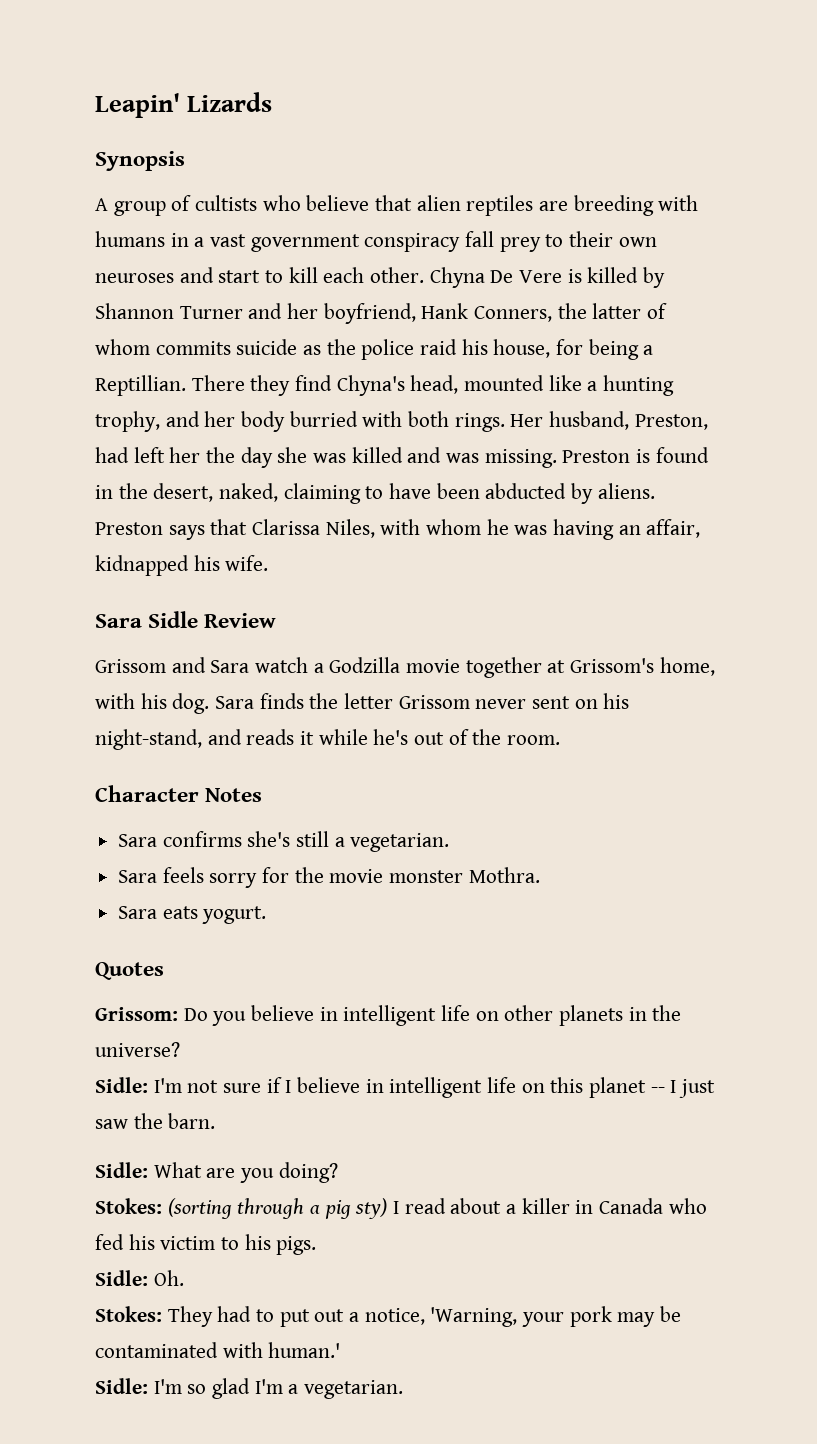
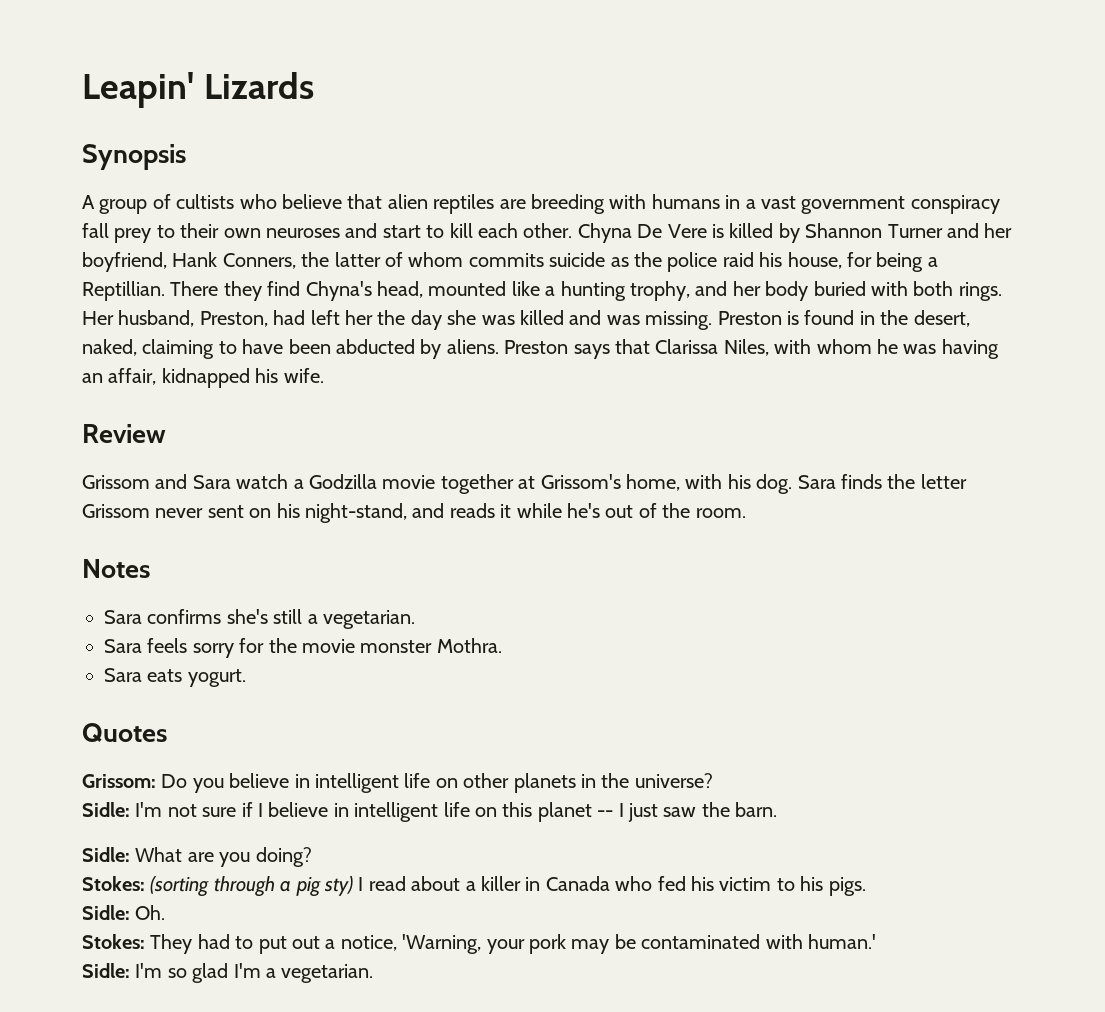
- There they find Chyna's head, mounted like a hunting trophy, and her body burried with both rings.
+ There they find Chyna's head, mounted like a hunting trophy, and her body buried with both rings.
- Sara Sidle Review
+ Review
- Character Notes
+ Notes

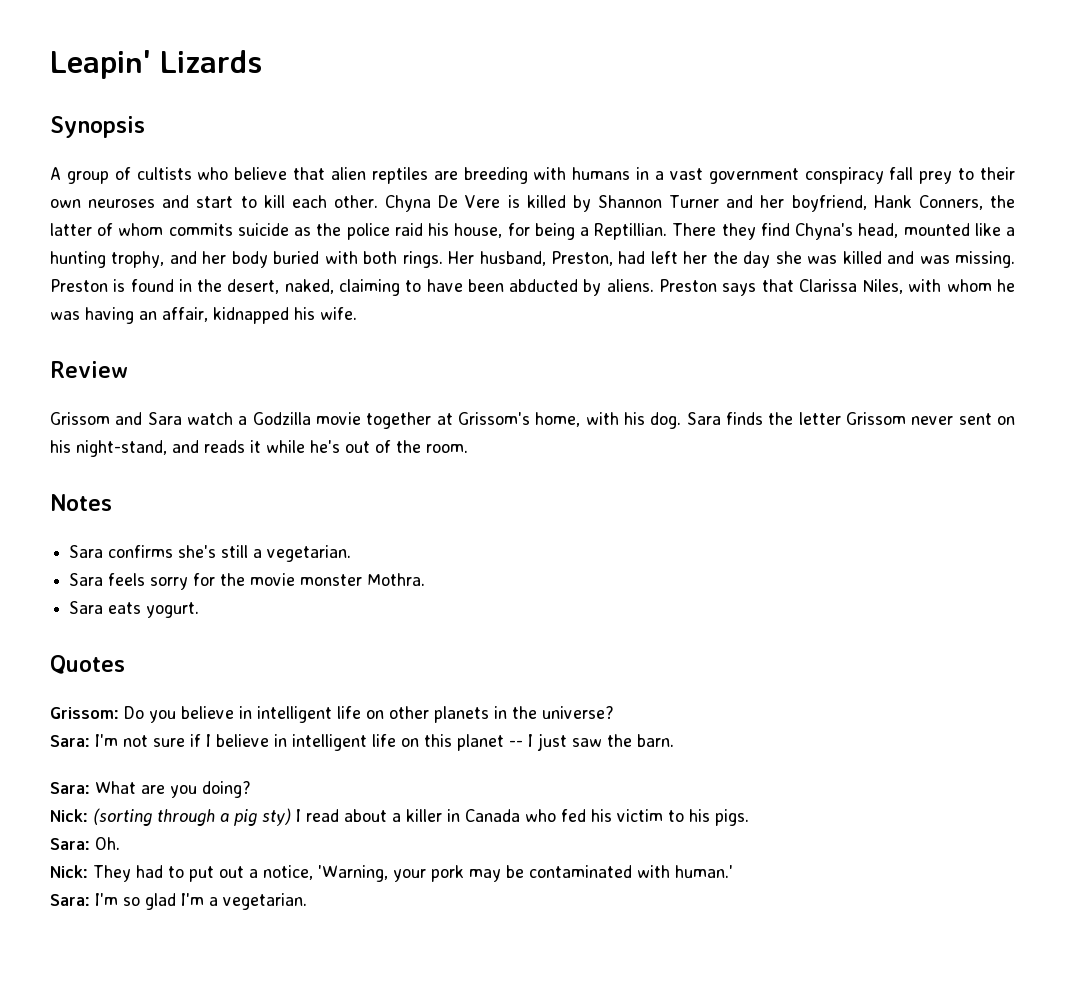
- Sidle: I'm not sure if I believe in intelligent life on this planet -- I just saw the barn.
+ Sara: I'm not sure if I believe in intelligent life on this planet -- I just saw the barn.
- Sidle: What are you doing?
+ Sara: What are you doing?
- Stokes: (sorting through a pig sty) I read about a killer in Canada who fed his victim to his pigs.
+ Nick: (sorting through a pig sty) I read about a killer in Canada who fed his victim to his pigs.
- Sidle: Oh.
+ Sara: Oh.
- Stokes: They had to put out a notice, 'Warning, your pork may be contaminated with human.'
+ Nick: They had to put out a notice, 'Warning, your pork may be contaminated with human.'
- Sidle: I'm so glad I'm a vegetarian.
+ Sara: I'm so glad I'm a vegetarian.

